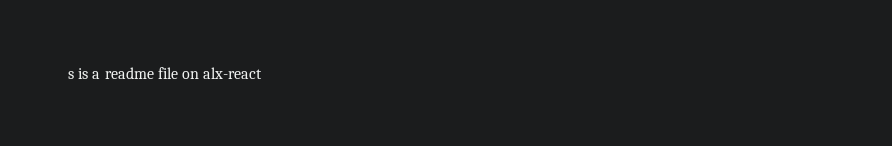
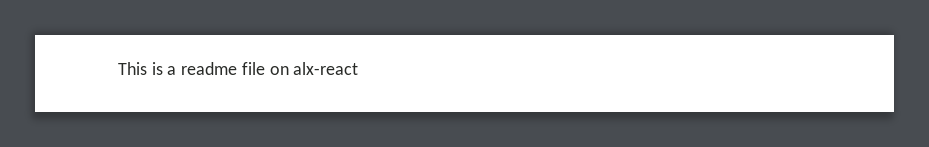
- s is a readme file on alx-react
+ This is a readme file on alx-react

